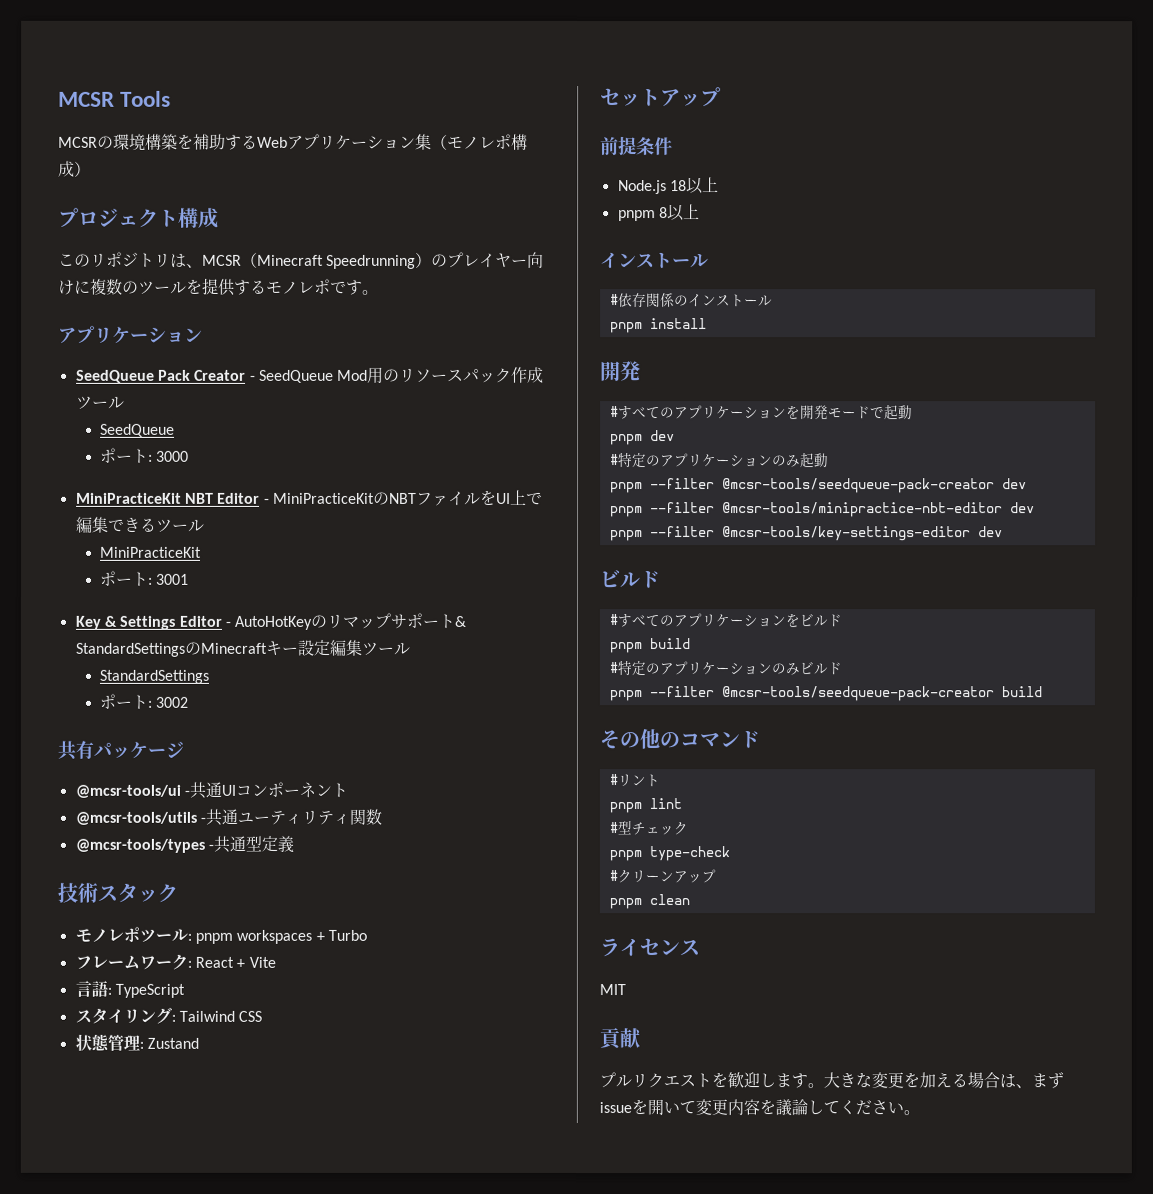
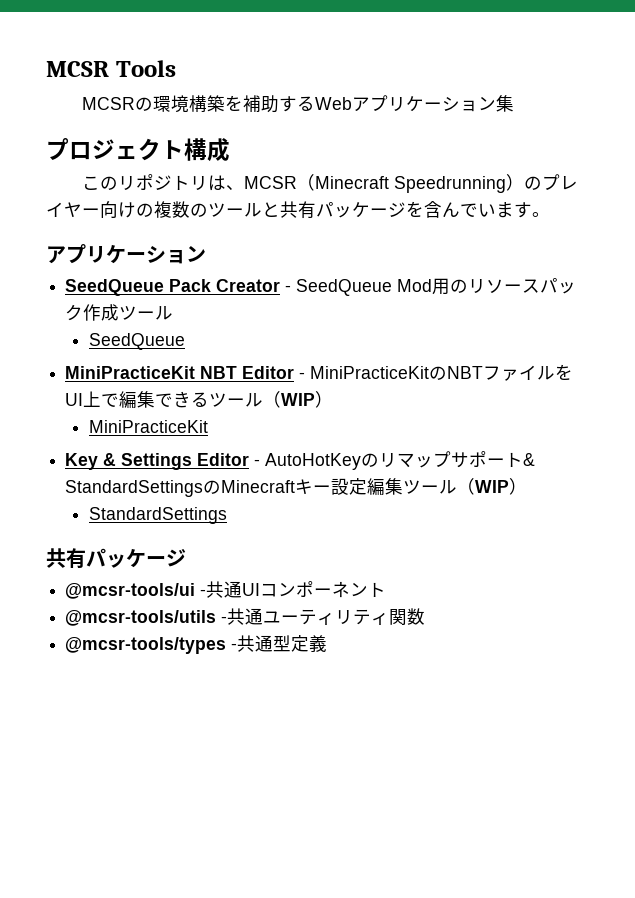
- MCSRの環境構築を補助するWebアプリケーション集（モノレポ構成）
+ MCSRの環境構築を補助するWebアプリケーション集
- このリポジトリは、MCSR（Minecraft Speedrunning）のプレイヤー向けに複数のツールを提供するモノレポです。
+ このリポジトリは、MCSR（Minecraft Speedrunning）のプレイヤー向けの複数のツールと共有パッケージを含んでいます。
- ポート: 3000
- MiniPracticeKit NBT Editor - MiniPracticeKitのNBTファイルをUI上で編集できるツール
+ MiniPracticeKit NBT Editor - MiniPracticeKitのNBTファイルをUI上で編集できるツール（WIP）
  MiniPracticeKit
- ポート: 3001
- Key & Settings Editor - AutoHotKeyのリマップサポート& StandardSettingsのMinecraftキー設定編集ツール
+ Key & Settings Editor - AutoHotKeyのリマップサポート& StandardSettingsのMinecraftキー設定編集ツール（WIP）
  StandardSettings
- ポート: 3002
- 技術スタック
- モノレポツール: pnpm workspaces + Turbo
- フレームワーク: React + Vite
- 言語: TypeScript
- スタイリング: Tailwind CSS
- 状態管理: Zustand
- セットアップ
- 前提条件
- Node.js 18以上
- pnpm 8以上
- インストール
- #依存関係のインストール
- pnpm install
- 開発
- #すべてのアプリケーションを開発モードで起動
- pnpm dev
- #特定のアプリケーションのみ起動
- pnpm --filter @mcsr-tools/seedqueue-pack-creator dev
- pnpm --filter @mcsr-tools/minipractice-nbt-editor dev
- pnpm --filter @mcsr-tools/key-settings-editor dev
- ビルド
- #すべてのアプリケーションをビルド
- pnpm build
- #特定のアプリケーションのみビルド
- pnpm --filter @mcsr-tools/seedqueue-pack-creator build
- その他のコマンド
- #リント
- pnpm lint
- #型チェック
- pnpm type-check
- #クリーンアップ
- pnpm clean
- ライセンス
- MIT
- 貢献
- プルリクエストを歓迎します。大きな変更を加える場合は、まずissueを開いて変更内容を議論してください。

